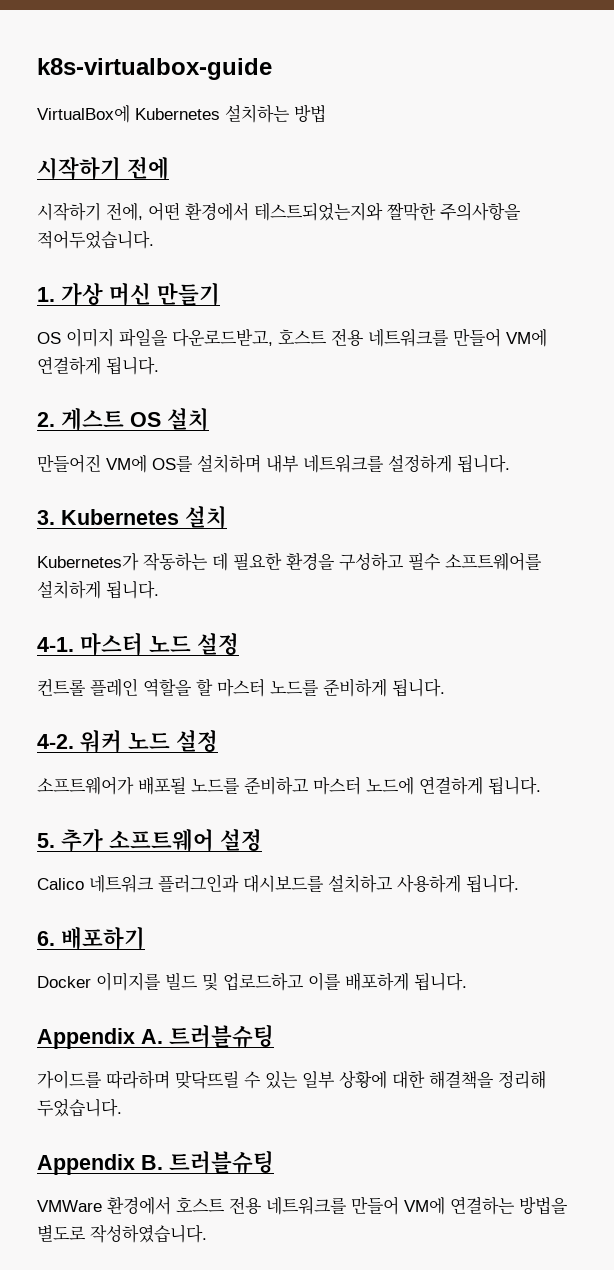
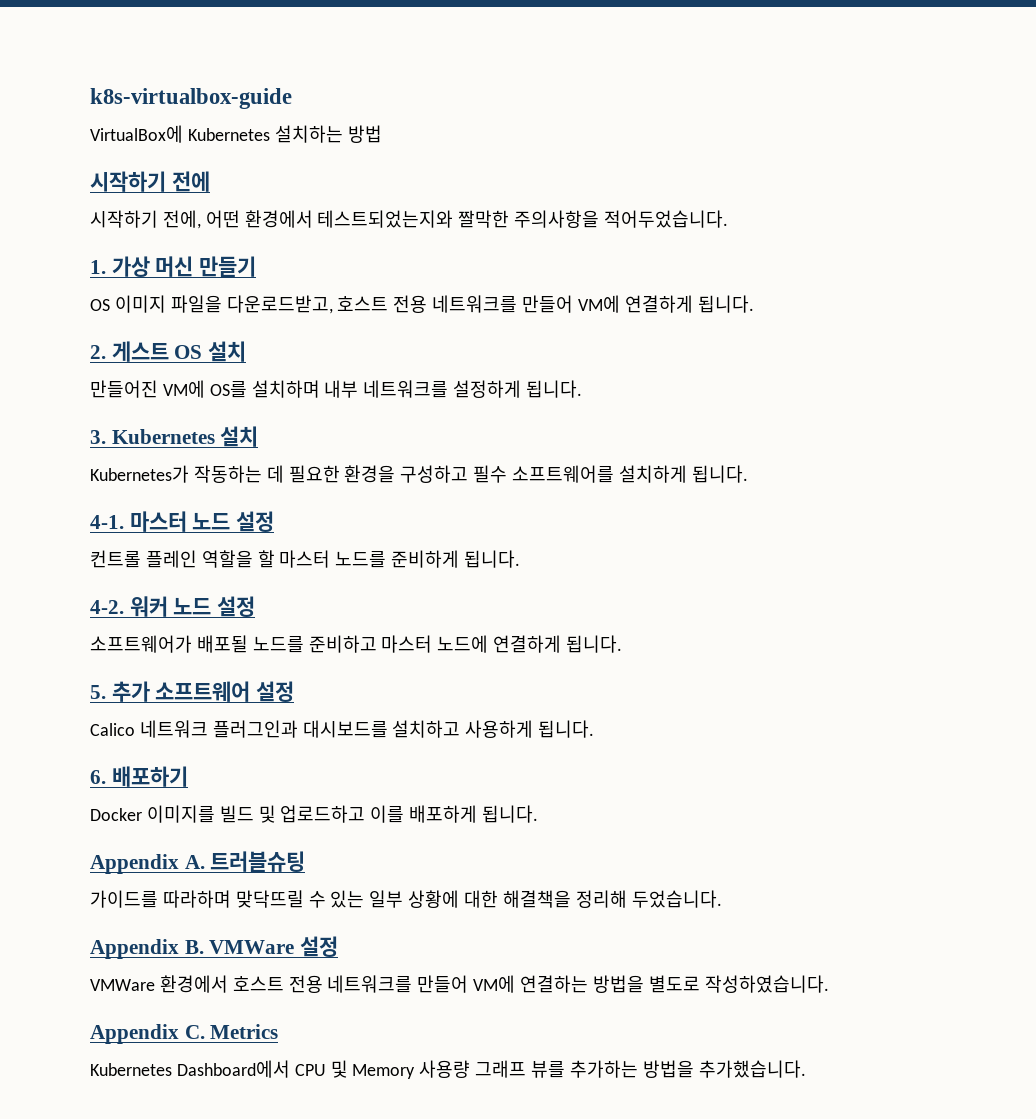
- Appendix B. 트러블슈팅
+ Appendix B. VMWare 설정
+ Appendix C. Metrics
+ Kubernetes Dashboard에서 CPU 및 Memory 사용량 그래프 뷰를 추가하는 방법을 추가했습니다.

